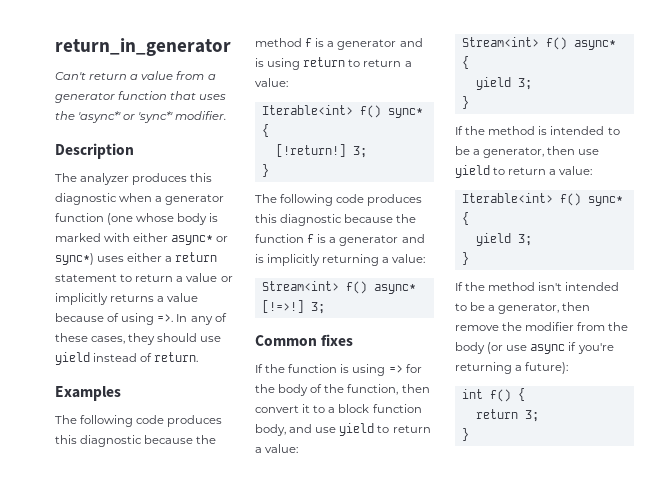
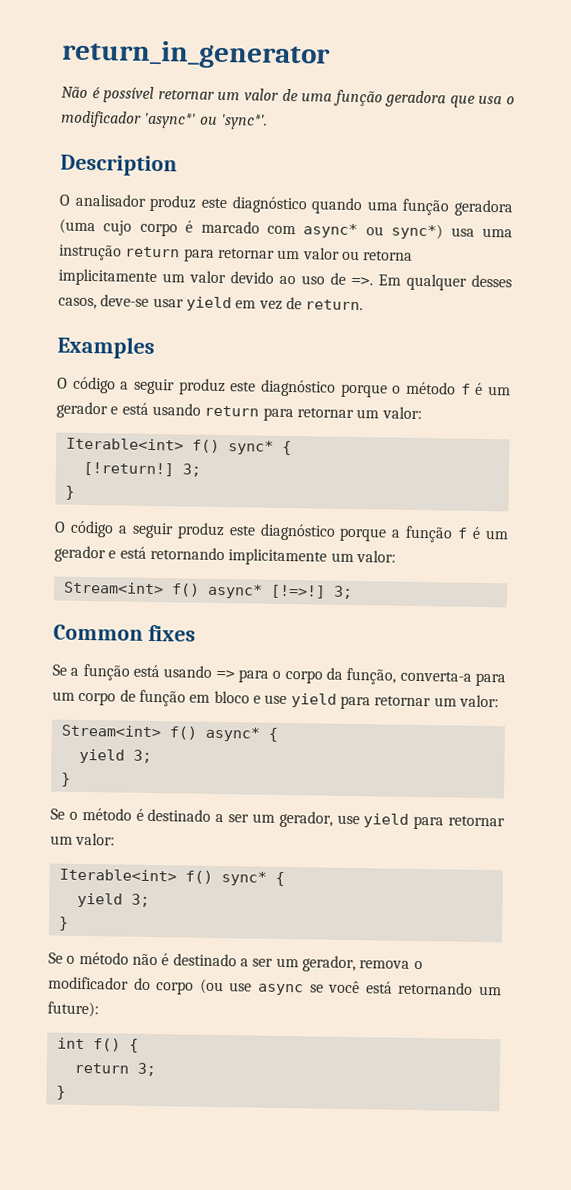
- Can't return a value from a generator function that uses the 'async*' or 'sync*' modifier.
+ Não é possível retornar um valor de uma função geradora que usa o modificador 'async*' ou 'sync*'.
  Description
- The analyzer produces this diagnostic when a generator function (one whose body is marked with either async* or sync*) uses either a return statement to return a value or implicitly returns a value because of using =>. In any of these cases, they should use yield instead of return.
+ O analisador produz este diagnóstico quando uma função geradora (uma cujo corpo é marcado com async* ou sync*) usa uma instrução return para retornar um valor ou retorna implicitamente um valor devido ao uso de =>. Em qualquer desses casos, deve-se usar yield em vez de return.
  Examples
- The following code produces this diagnostic because the method f is a generator and is using return to return a value:
+ O código a seguir produz este diagnóstico porque o método f é um gerador e está usando return para retornar um valor:
- The following code produces this diagnostic because the function f is a generator and is implicitly returning a value:
+ O código a seguir produz este diagnóstico porque a função f é um gerador e está retornando implicitamente um valor:
- If the function is using => for the body of the function, then convert it to a block function body, and use yield to return a value:
+ Se a função está usando => para o corpo da função, converta-a para um corpo de função em bloco e use yield para retornar um valor:
- If the method is intended to be a generator, then use yield to return a value:
+ Se o método é destinado a ser um gerador, use yield para retornar um valor:
- If the method isn't intended to be a generator, then remove the modifier from the body (or use async if you're returning a future):
+ Se o método não é destinado a ser um gerador, remova o modificador do corpo (ou use async se você está retornando um future):

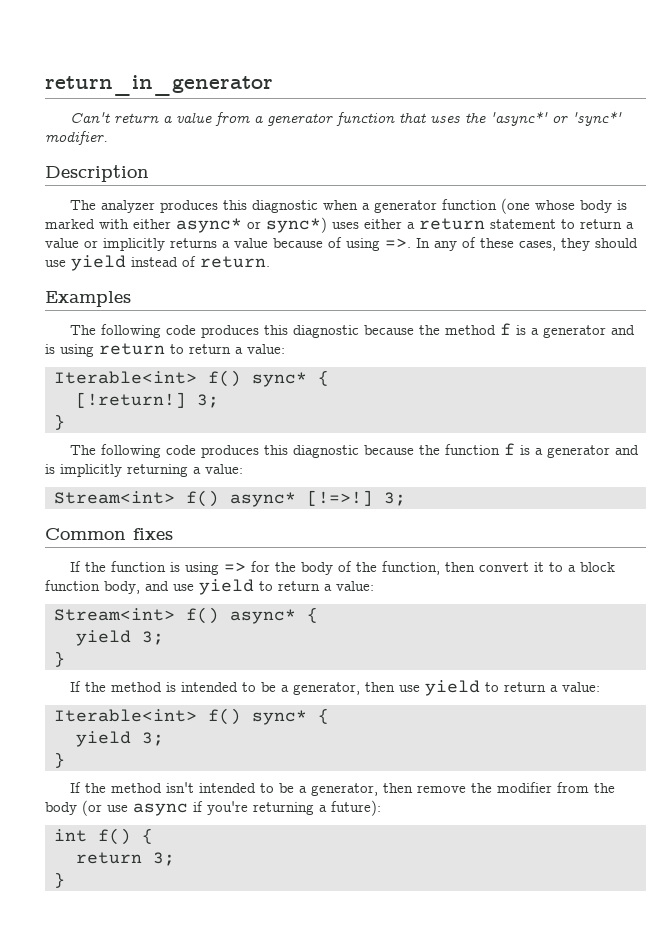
- Não é possível retornar um valor de uma função geradora que usa o modificador 'async*' ou 'sync*'.
+ Can't return a value from a generator function that uses the 'async*' or 'sync*' modifier.
  Description
- O analisador produz este diagnóstico quando uma função geradora (uma cujo corpo é marcado com async* ou sync*) usa uma instrução return para retornar um valor ou retorna implicitamente um valor devido ao uso de =>. Em qualquer desses casos, deve-se usar yield em vez de return.
+ The analyzer produces this diagnostic when a generator function (one whose body is marked with either async* or sync*) uses either a return statement to return a value or implicitly returns a value because of using =>. In any of these cases, they should use yield instead of return.
  Examples
- O código a seguir produz este diagnóstico porque o método f é um gerador e está usando return para retornar um valor:
+ The following code produces this diagnostic because the method f is a generator and is using return to return a value:
- O código a seguir produz este diagnóstico porque a função f é um gerador e está retornando implicitamente um valor:
+ The following code produces this diagnostic because the function f is a generator and is implicitly returning a value:
- Se a função está usando => para o corpo da função, converta-a para um corpo de função em bloco e use yield para retornar um valor:
+ If the function is using => for the body of the function, then convert it to a block function body, and use yield to return a value:
- Se o método é destinado a ser um gerador, use yield para retornar um valor:
+ If the method is intended to be a generator, then use yield to return a value:
- Se o método não é destinado a ser um gerador, remova o modificador do corpo (ou use async se você está retornando um future):
+ If the method isn't intended to be a generator, then remove the modifier from the body (or use async if you're returning a future):

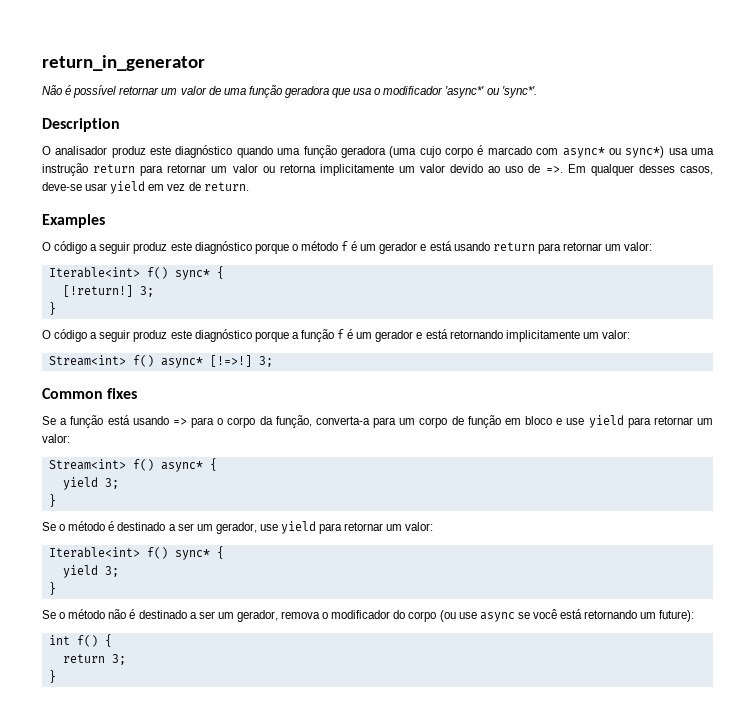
- Can't return a value from a generator function that uses the 'async*' or 'sync*' modifier.
+ Não é possível retornar um valor de uma função geradora que usa o modificador 'async*' ou 'sync*'.
  Description
- The analyzer produces this diagnostic when a generator function (one whose body is marked with either async* or sync*) uses either a return statement to return a value or implicitly returns a value because of using =>. In any of these cases, they should use yield instead of return.
+ O analisador produz este diagnóstico quando uma função geradora (uma cujo corpo é marcado com async* ou sync*) usa uma instrução return para retornar um valor ou retorna implicitamente um valor devido ao uso de =>. Em qualquer desses casos, deve-se usar yield em vez de return.
  Examples
- The following code produces this diagnostic because the method f is a generator and is using return to return a value:
+ O código a seguir produz este diagnóstico porque o método f é um gerador e está usando return para retornar um valor:
- The following code produces this diagnostic because the function f is a generator and is implicitly returning a value:
+ O código a seguir produz este diagnóstico porque a função f é um gerador e está retornando implicitamente um valor:
- If the function is using => for the body of the function, then convert it to a block function body, and use yield to return a value:
+ Se a função está usando => para o corpo da função, converta-a para um corpo de função em bloco e use yield para retornar um valor:
- If the method is intended to be a generator, then use yield to return a value:
+ Se o método é destinado a ser um gerador, use yield para retornar um valor:
- If the method isn't intended to be a generator, then remove the modifier from the body (or use async if you're returning a future):
+ Se o método não é destinado a ser um gerador, remova o modificador do corpo (ou use async se você está retornando um future):

